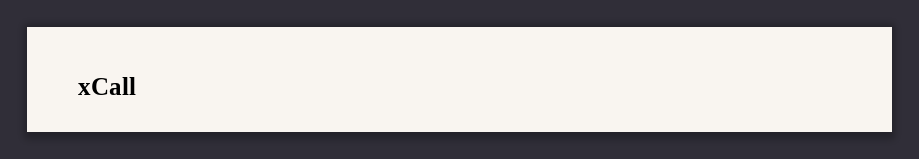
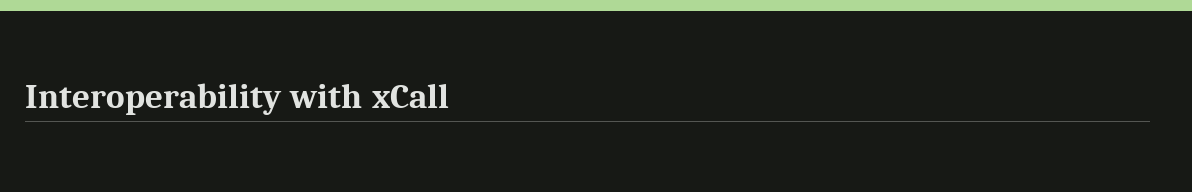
- xCall
+ Interoperability with xCall

